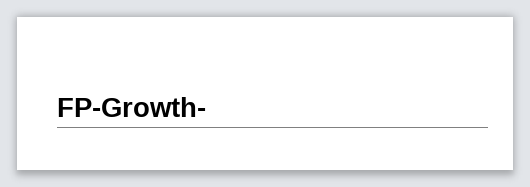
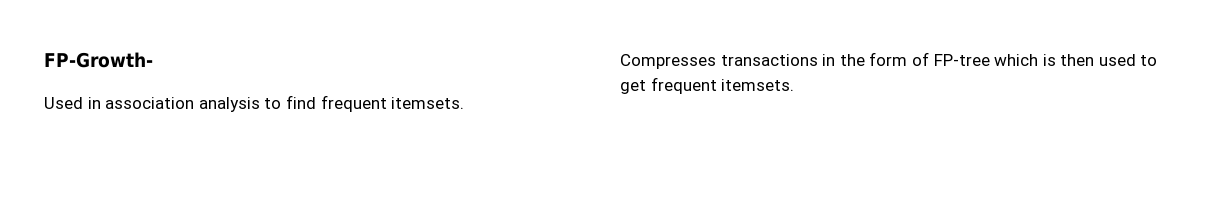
+ Used in association analysis to find frequent itemsets.
+ Compresses transactions in the form of FP-tree which is then used to get frequent itemsets.

